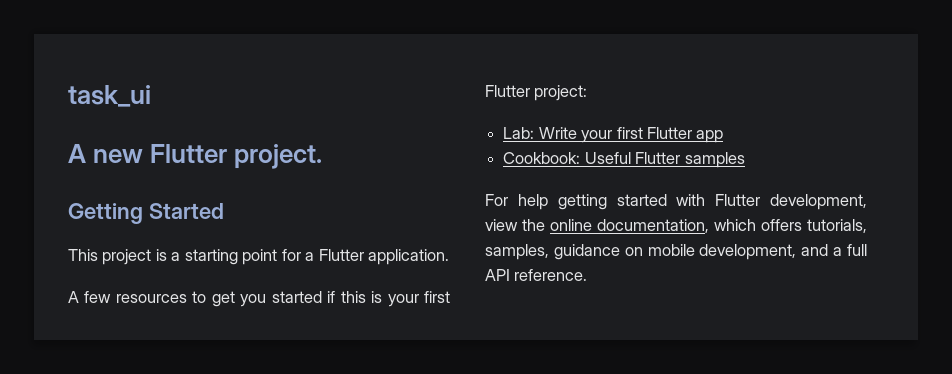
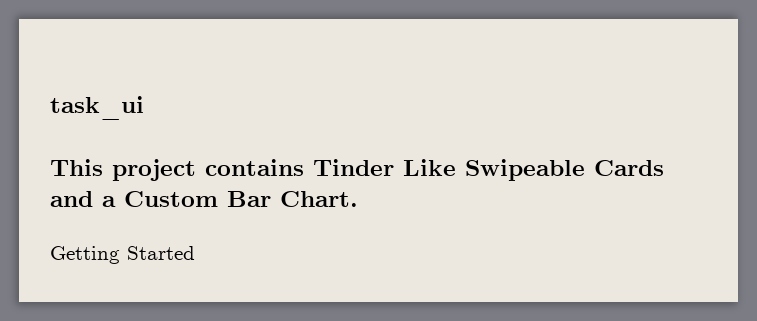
- A new Flutter project.
+ This project contains Tinder Like Swipeable Cards and a Custom Bar Chart.
  Getting Started
- This project is a starting point for a Flutter application.
- A few resources to get you started if this is your first Flutter project:
- Lab: Write your first Flutter app
- Cookbook: Useful Flutter samples
- For help getting started with Flutter development, view the online documentation, which offers tutorials, samples, guidance on mobile development, and a full API reference.

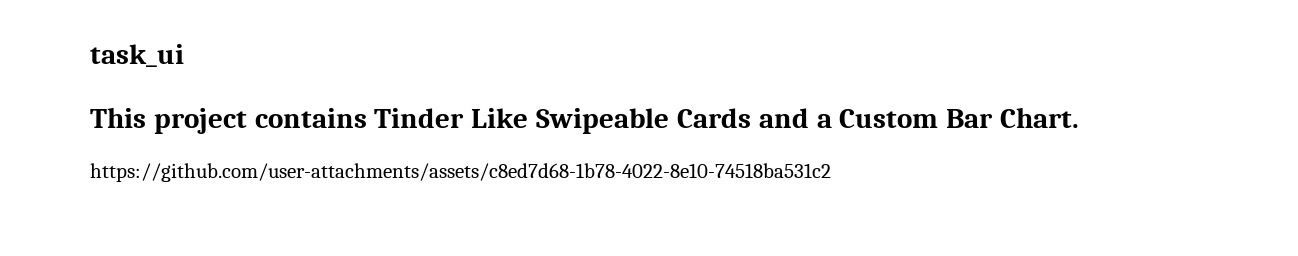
- Getting Started
+ https://github.com/user-attachments/assets/c8ed7d68-1b78-4022-8e10-74518ba531c2

